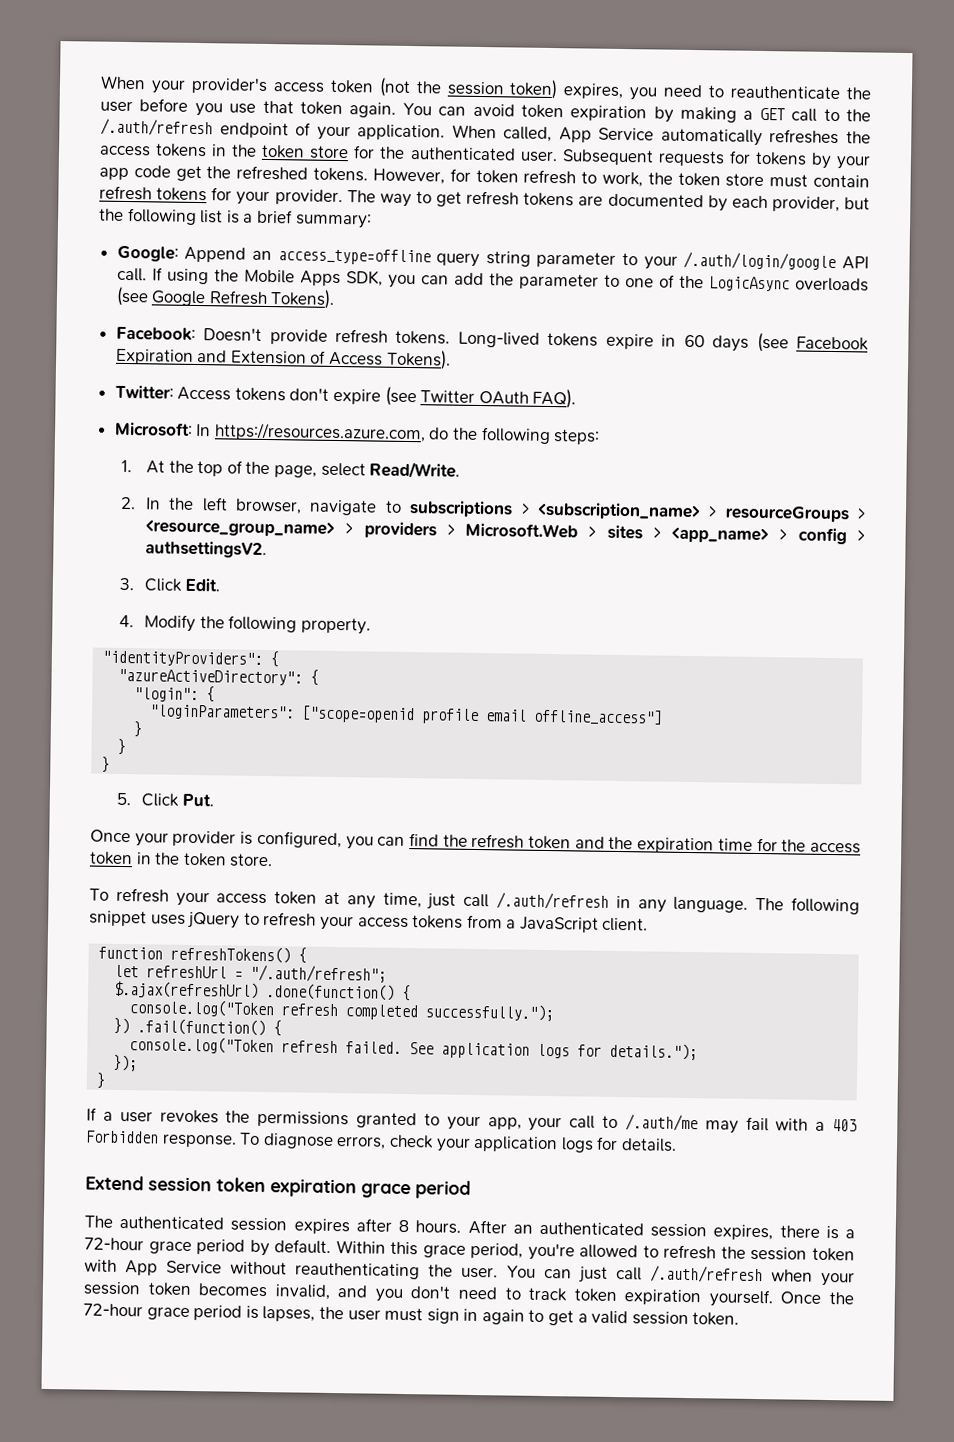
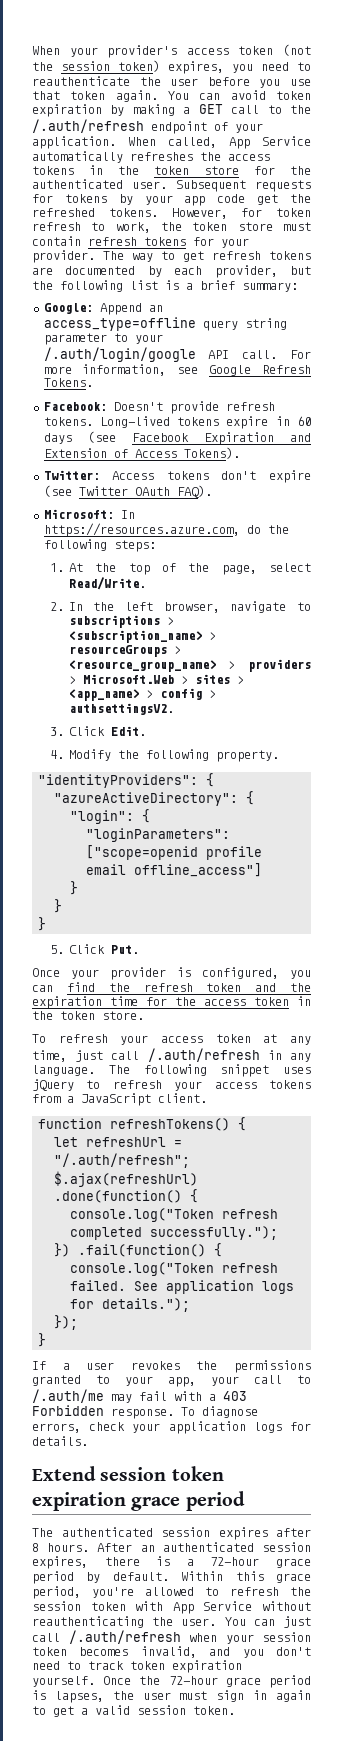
- If using the Mobile Apps SDK, you can add the parameter to one of the LogicAsync overloads (see Google Refresh Tokens).
+ For more information, see Google Refresh Tokens.

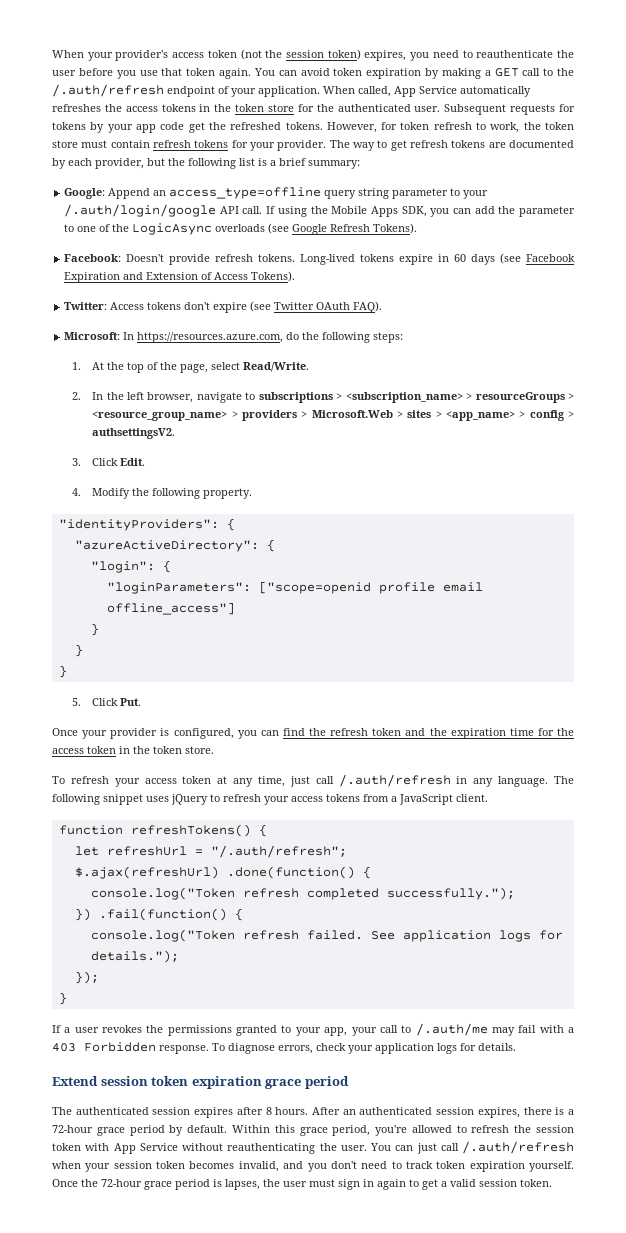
- For more information, see Google Refresh Tokens.
+ If using the Mobile Apps SDK, you can add the parameter to one of the LogicAsync overloads (see Google Refresh Tokens).

